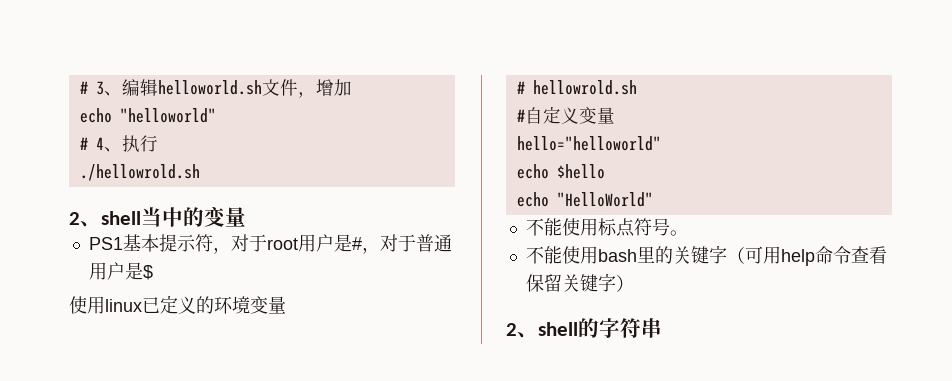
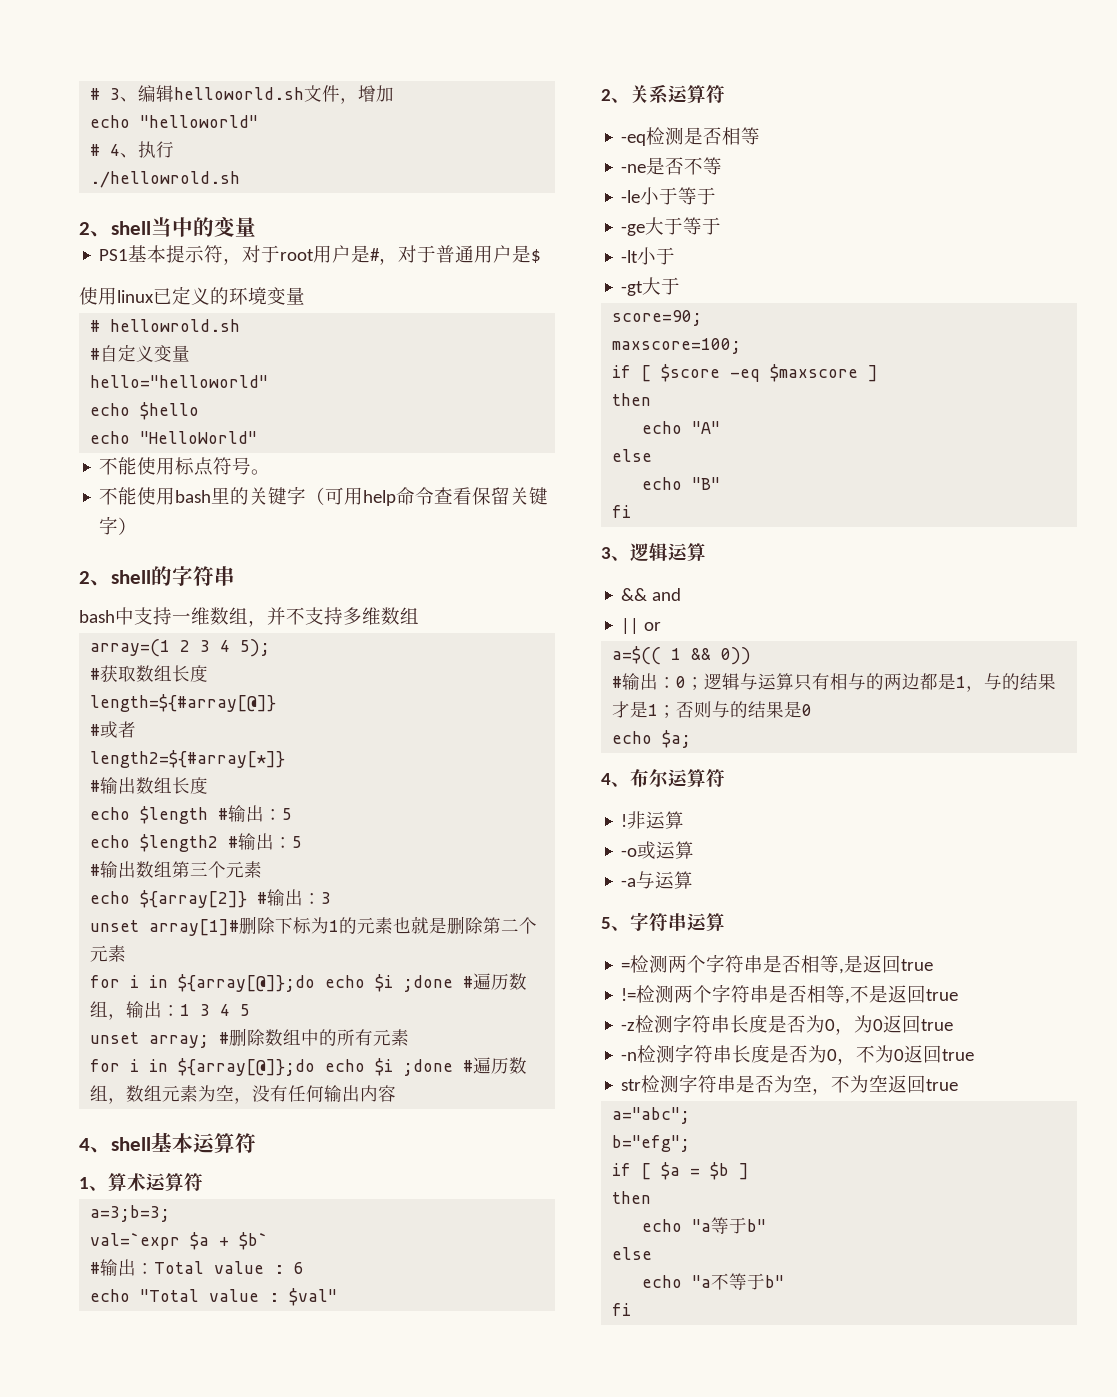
+ bash中支持一维数组，并不支持多维数组
+ array=(1 2 3 4 5);
+ #获取数组长度
+ length=${#array[@]}
+ #或者
+ length2=${#array[*]}
+ #输出数组长度
+ echo $length #输出：5
+ echo $length2 #输出：5
+ #输出数组第三个元素
+ echo ${array[2]} #输出：3
+ unset array[1]#删除下标为1的元素也就是删除第二个元素
+ for i in ${array[@]};do echo $i ;done #遍历数组，输出：1 3 4 5
+ unset array; #删除数组中的所有元素
+ for i in ${array[@]};do echo $i ;done #遍历数组，数组元素为空，没有任何输出内容
+ 4、shell基本运算符
+ 1、算术运算符
+ a=3;b=3;
+ val=`expr $a + $b`
+ #输出：Total value : 6
+ echo "Total value : $val"
+ 2、关系运算符
+ -eq检测是否相等
+ -ne是否不等
+ -le小于等于
+ -ge大于等于
+ -lt小于
+ -gt大于
+ score=90;
+ maxscore=100;
+ if [ $score -eq $maxscore ]
+ then
+ echo "A"
+ else
+ echo "B"
+ fi
+ 3、逻辑运算
+ && and
+ || or
+ a=$(( 1 && 0))
+ #输出：0；逻辑与运算只有相与的两边都是1，与的结果才是1；否则与的结果是0
+ echo $a;
+ 4、布尔运算符
+ !非运算
+ -o或运算
+ -a与运算
+ 5、字符串运算
+ =检测两个字符串是否相等,是返回true
+ !=检测两个字符串是否相等,不是返回true
+ -z检测字符串长度是否为0，为0返回true
+ -n检测字符串长度是否为0，不为0返回true
+ str检测字符串是否为空，不为空返回true
+ a="abc";
+ b="efg";
+ if [ $a = $b ]
+ then
+ echo "a等于b"
+ else
+ echo "a不等于b"
+ fi

